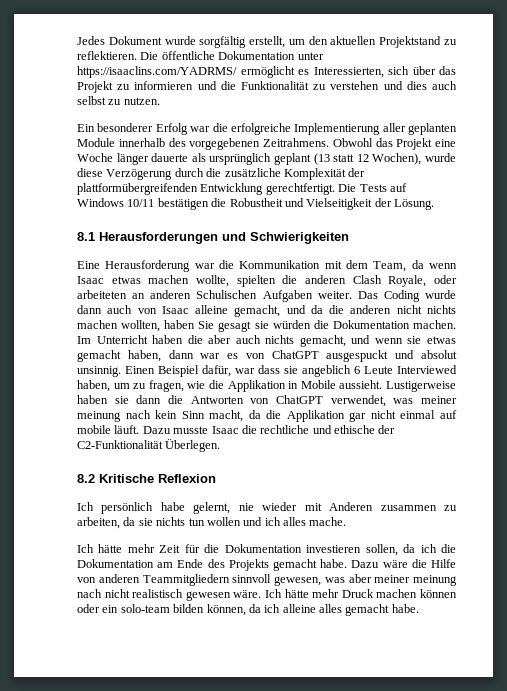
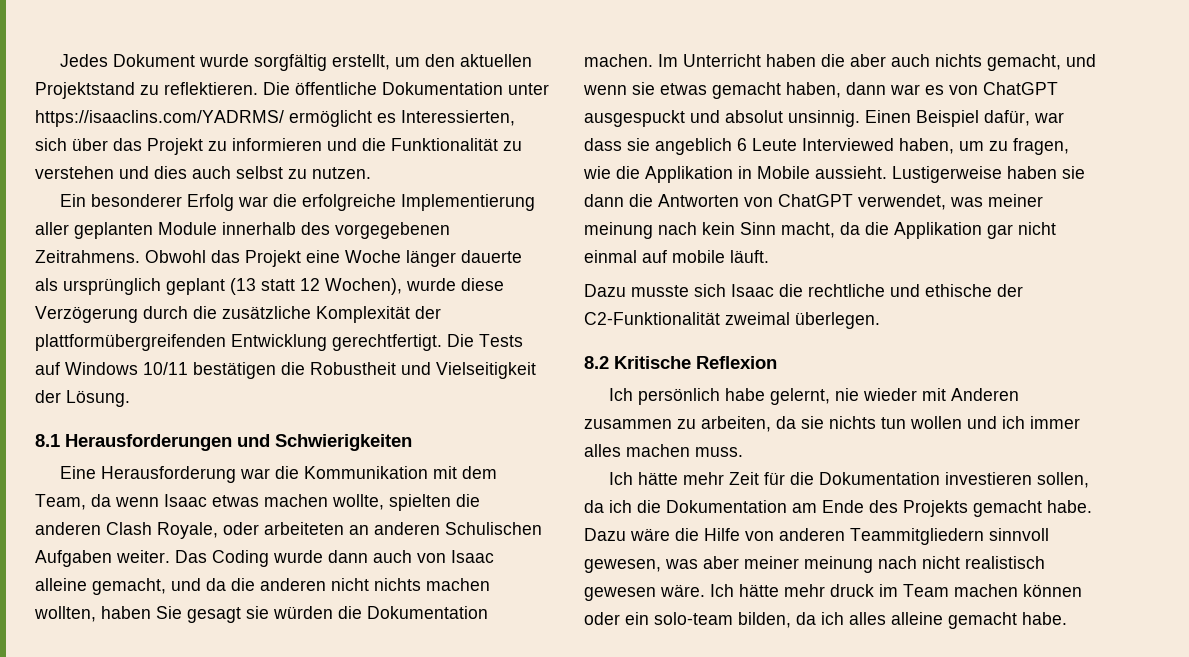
- Lustigerweise haben sie dann die Antworten von ChatGPT verwendet, was meiner meinung nach kein Sinn macht, da die Applikation gar nicht einmal auf mobile läuft. Dazu musste Isaac die rechtliche und ethische der C2-Funktionalität Überlegen.
+ Lustigerweise haben sie dann die Antworten von ChatGPT verwendet, was meiner meinung nach kein Sinn macht, da die Applikation gar nicht einmal auf mobile läuft.
+ Dazu musste sich Isaac die rechtliche und ethische der C2-Funktionalität zweimal überlegen.
- Ich persönlich habe gelernt, nie wieder mit Anderen zusammen zu arbeiten, da sie nichts tun wollen und ich alles mache.
+ Ich persönlich habe gelernt, nie wieder mit Anderen zusammen zu arbeiten, da sie nichts tun wollen und ich immer alles machen muss.
- Ich hätte mehr Druck machen können oder ein solo-team bilden können, da ich alleine alles gemacht habe.
+ Ich hätte mehr druck im Team machen können oder ein solo-team bilden, da ich alles alleine gemacht habe.

